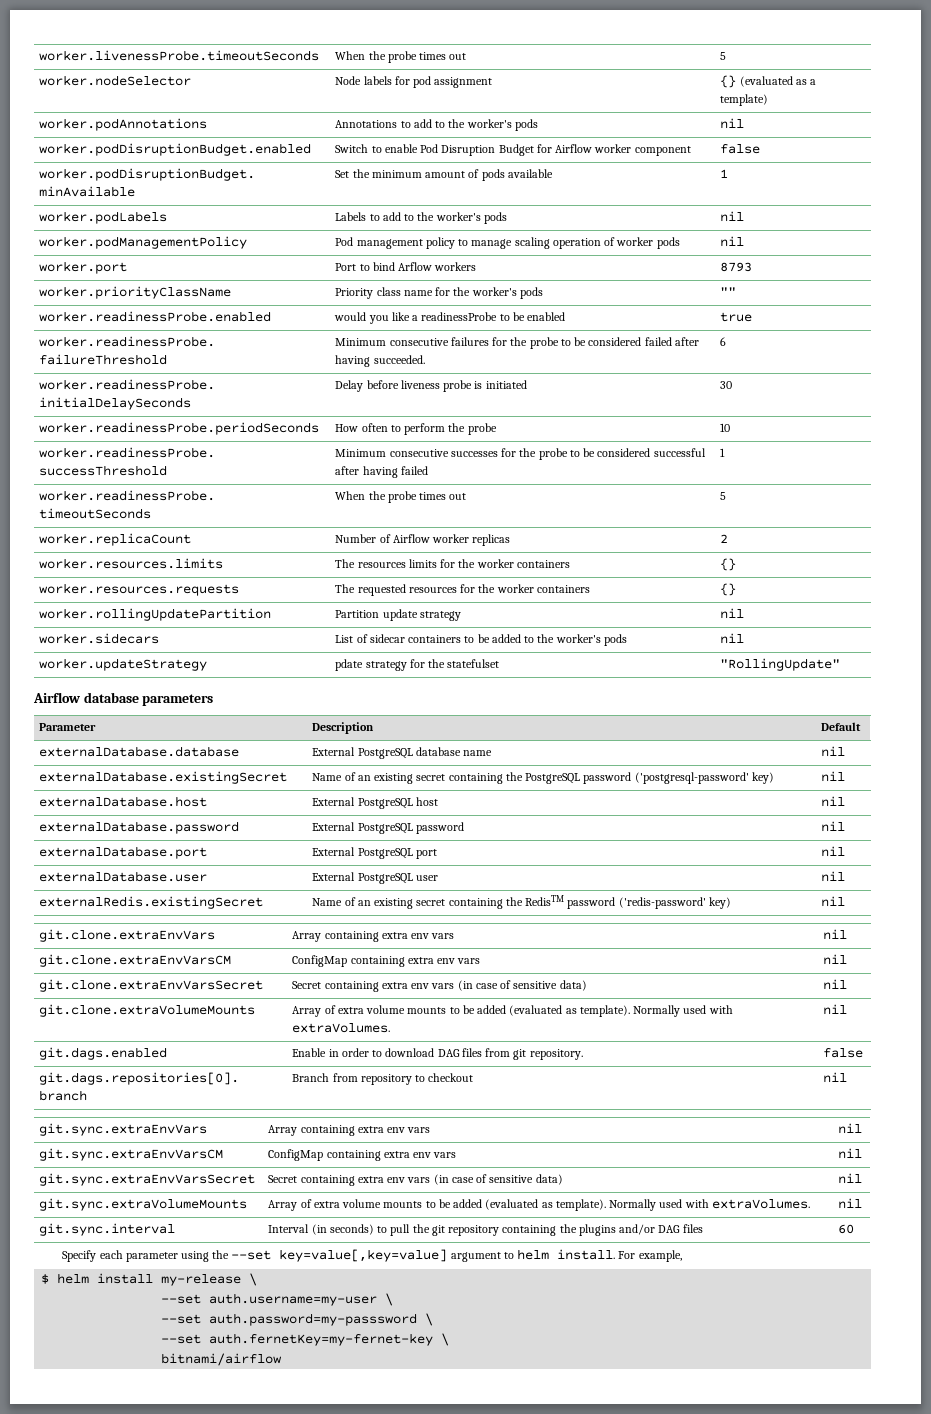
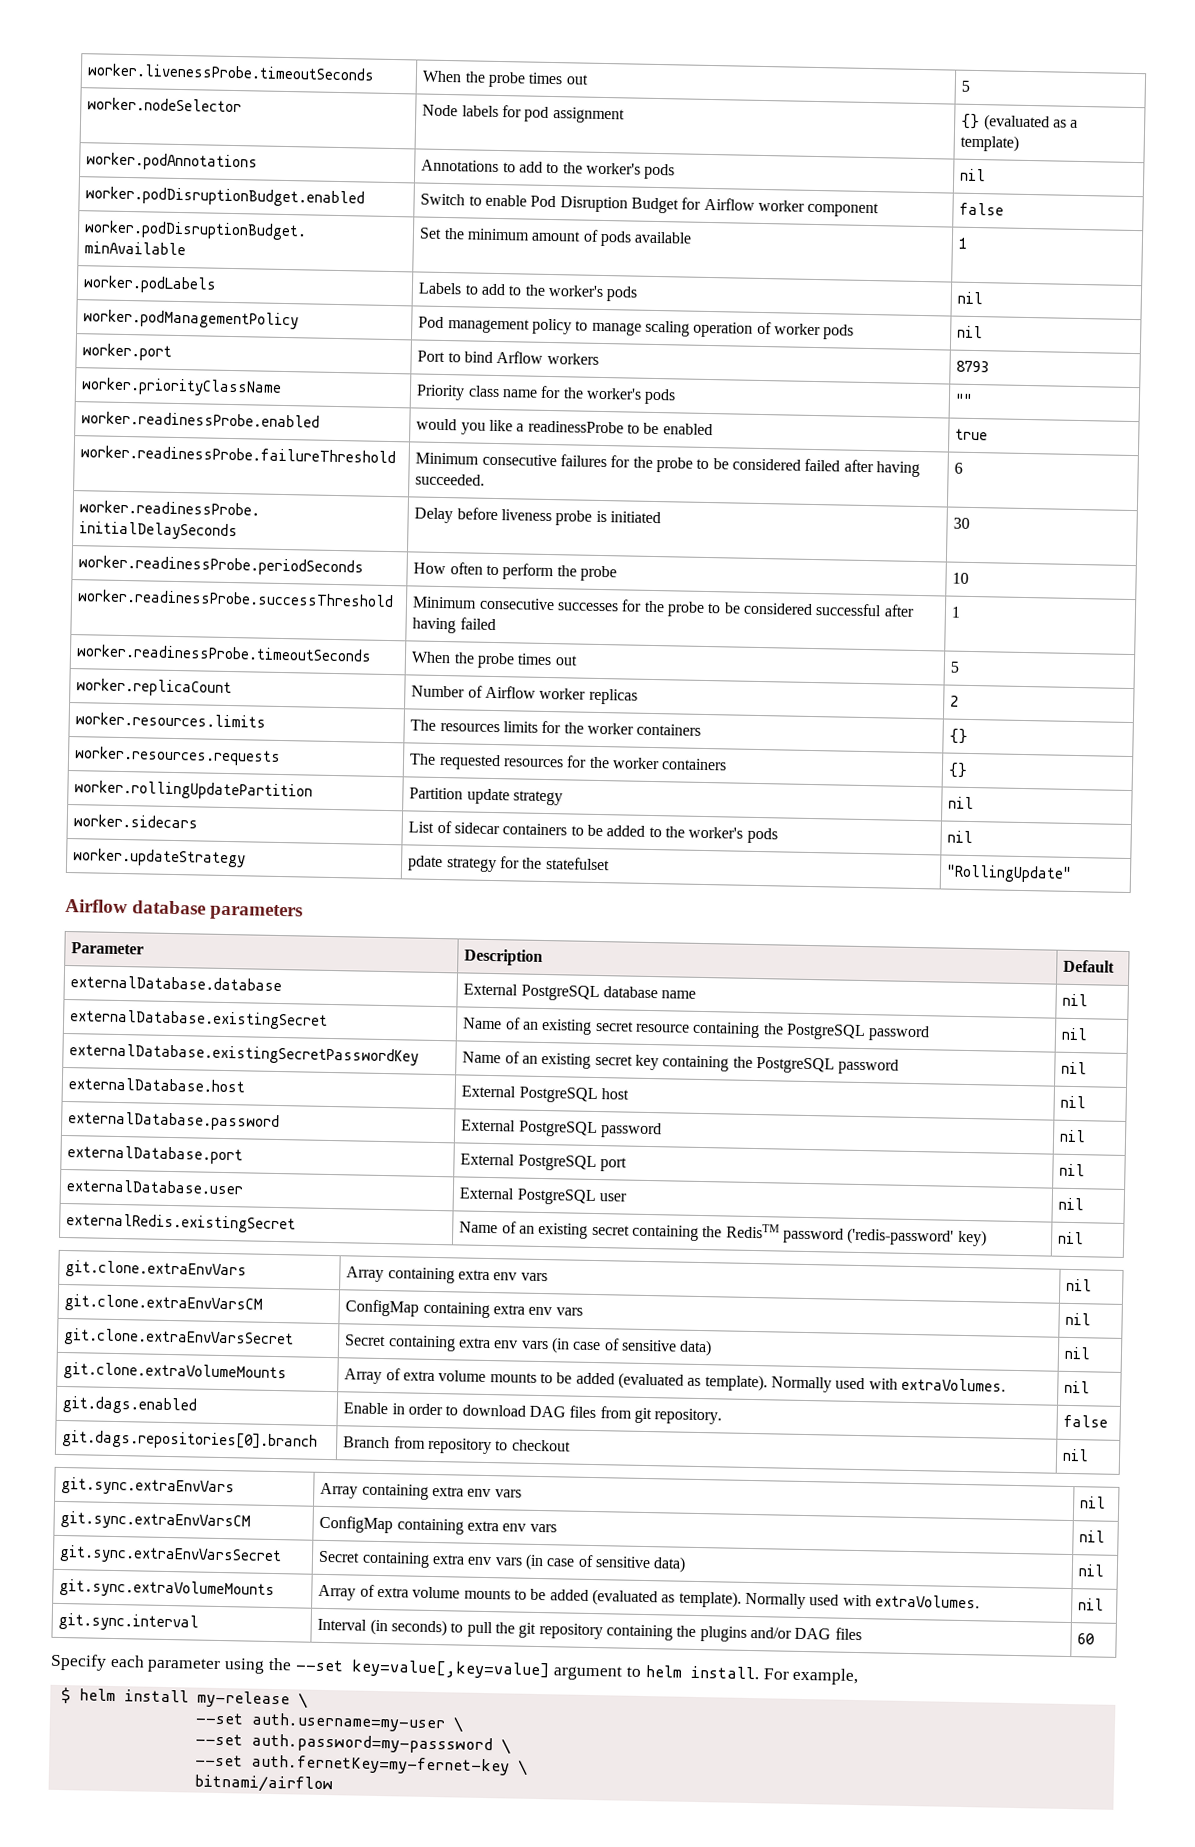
- externalDatabase.existingSecret | Name of an existing secret containing the PostgreSQL password ('postgresql-password' key) | nil
+ externalDatabase.existingSecret | Name of an existing secret resource containing the PostgreSQL password | nil
+ externalDatabase.existingSecretPasswordKey | Name of an existing secret key containing the PostgreSQL password | nil

